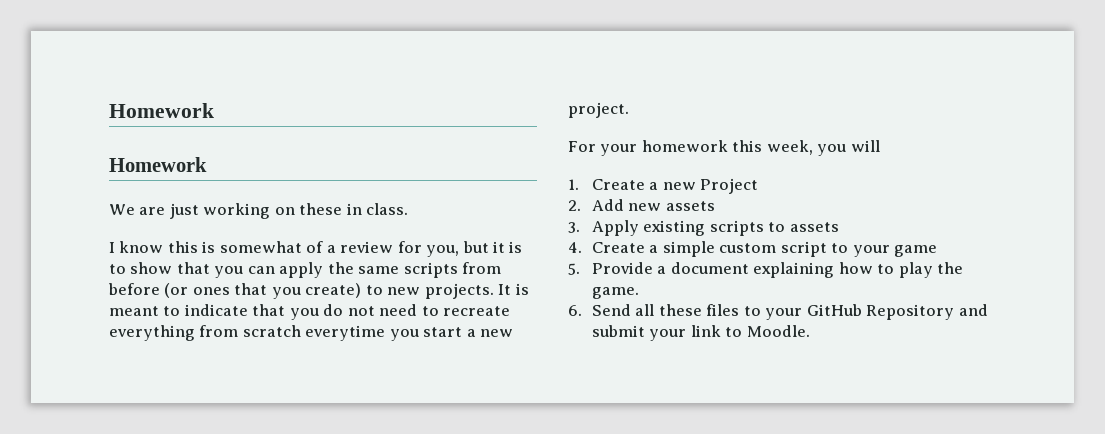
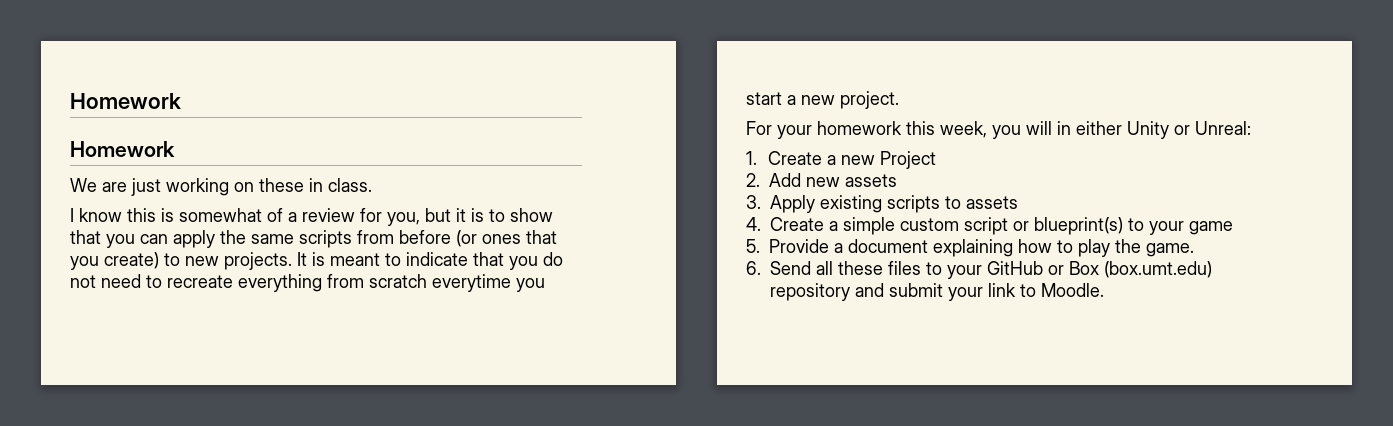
- For your homework this week, you will
+ For your homework this week, you will in either Unity or Unreal:
- 4. Create a simple custom script to your game
+ 4. Create a simple custom script or blueprint(s) to your game
- 6. Send all these files to your GitHub Repository and submit your link to Moodle.
+ 6. Send all these files to your GitHub or Box (box.umt.edu) repository and submit your link to Moodle.

